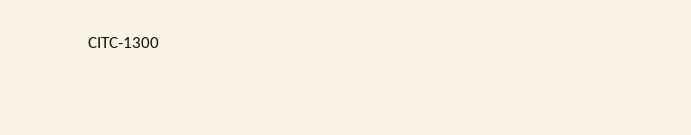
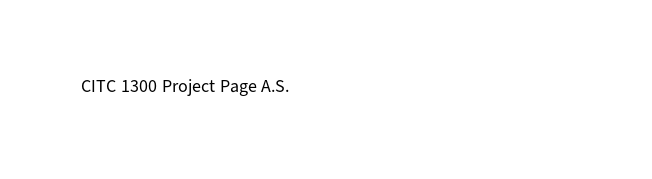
- CITC-1300
+ CITC 1300 Project Page A.S.

